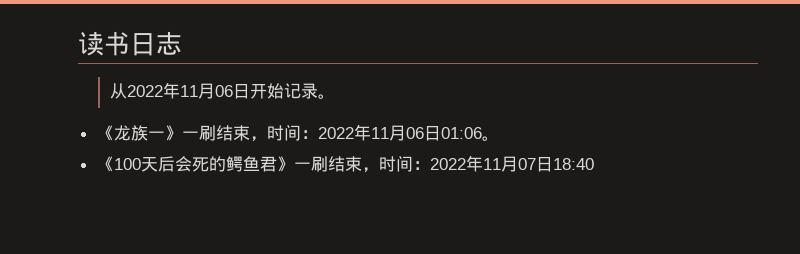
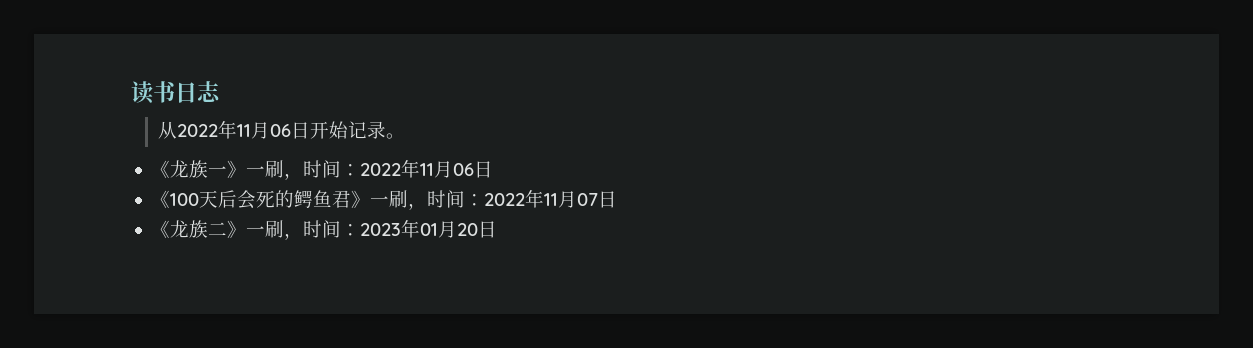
- 《龙族一》一刷结束，时间：2022年11月06日01:06。
+ 《龙族一》一刷，时间：2022年11月06日
- 《100天后会死的鳄鱼君》一刷结束，时间：2022年11月07日18:40
+ 《100天后会死的鳄鱼君》一刷，时间：2022年11月07日
+ 《龙族二》一刷，时间：2023年01月20日

